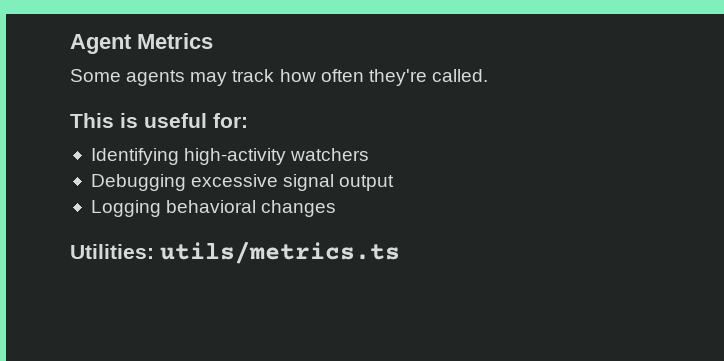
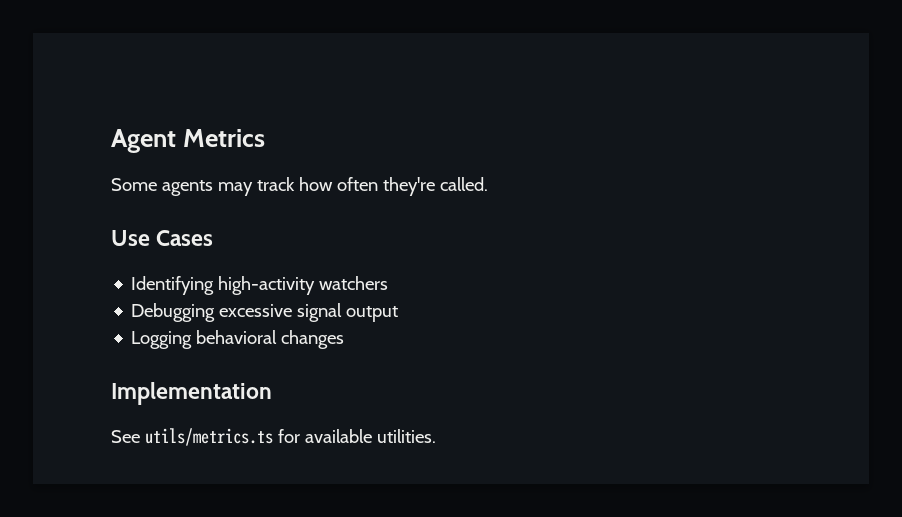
- This is useful for:
+ Use Cases
- Utilities: utils/metrics.ts
+ Implementation
+ See utils/metrics.ts for available utilities.

